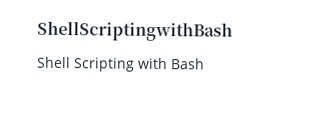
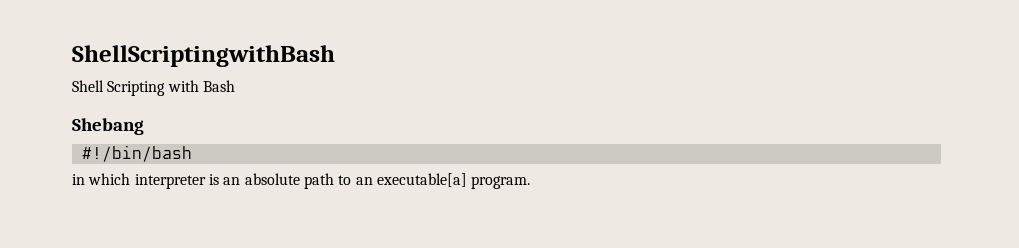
+ Shebang
+ #!/bin/bash
+ in which interpreter is an absolute path to an executable[a] program.

